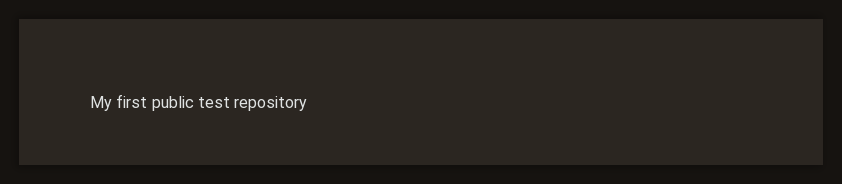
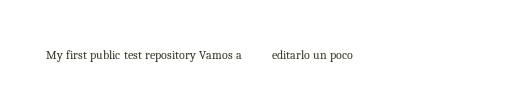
- My first public test repository
+ My first public test repository Vamos a editarlo un poco

